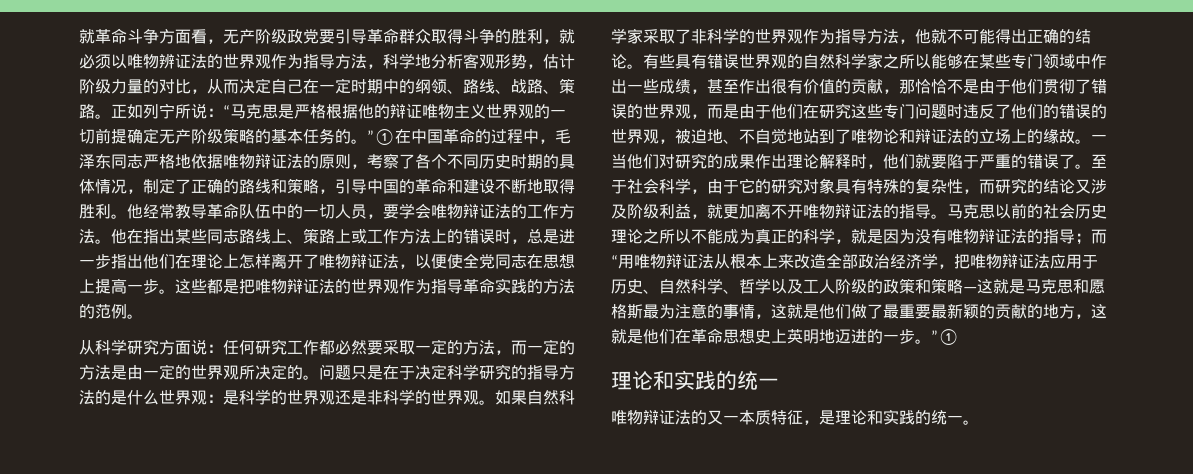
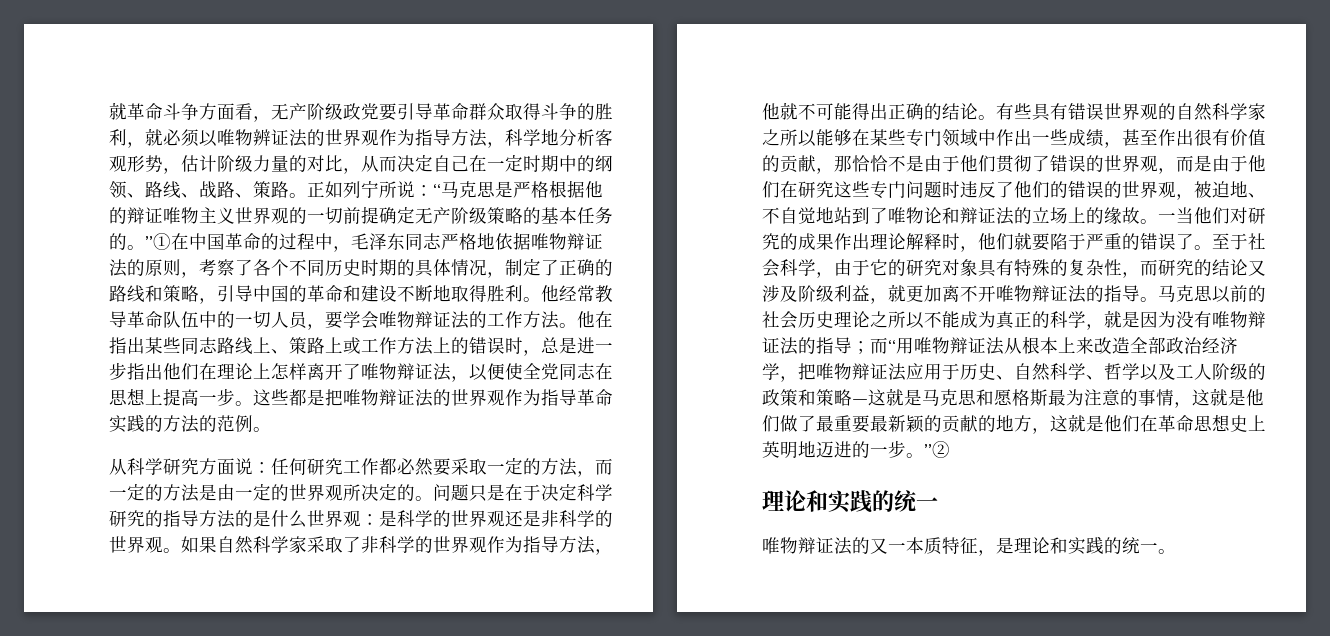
- 而“用唯物辩证法从根本上来改造全部政治经济学，把唯物辩证法应用于历史、自然科学、哲学以及工人阶级的政策和策略—这就是马克思和愿格斯最为注意的事情，这就是他们做了最重要最新颖的贡献的地方，这就是他们在革命思想史上英明地迈进的一步。”①
+ 而“用唯物辩证法从根本上来改造全部政治经济学，把唯物辩证法应用于历史、自然科学、哲学以及工人阶级的政策和策略—这就是马克思和愿格斯最为注意的事情，这就是他们做了最重要最新颖的贡献的地方，这就是他们在革命思想史上英明地迈进的一步。”②

